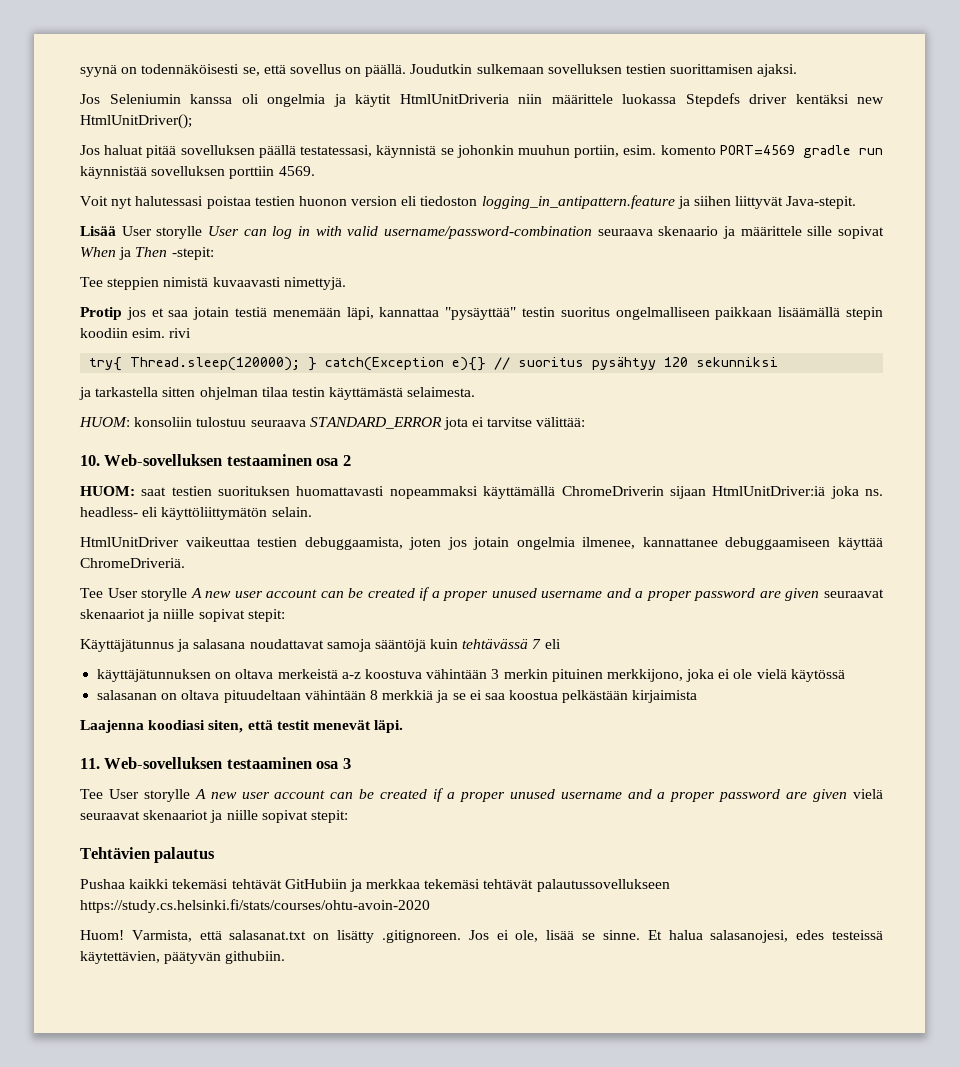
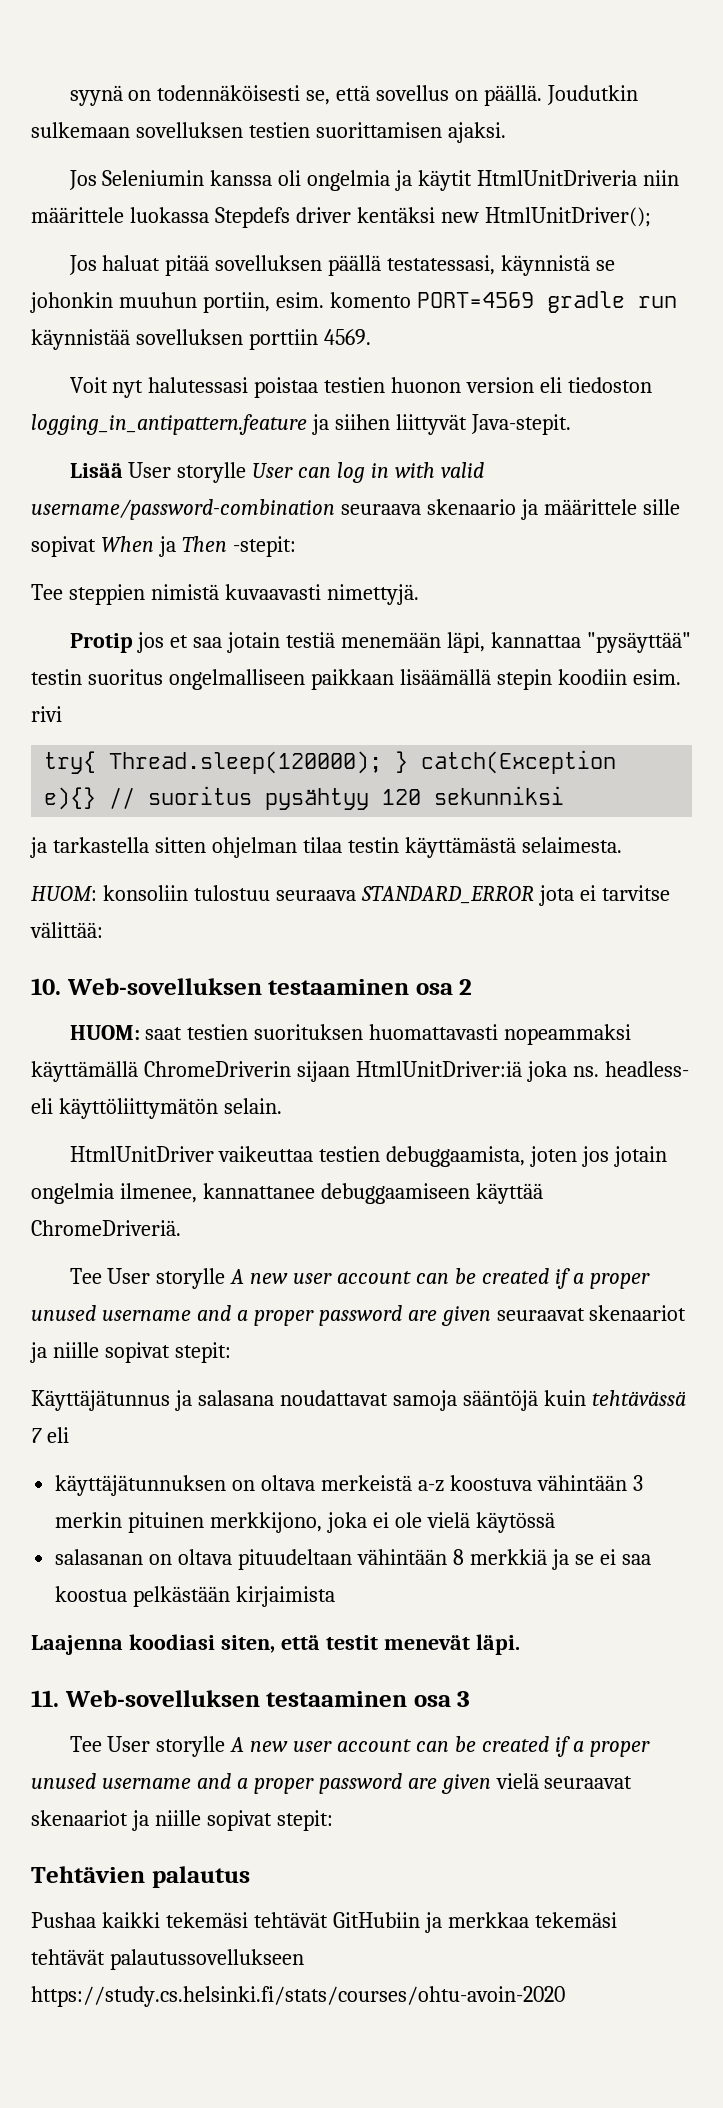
- Huom! Varmista, että salasanat.txt on lisätty .gitignoreen. Jos ei ole, lisää se sinne. Et halua salasanojesi, edes testeissä käytettävien, päätyvän githubiin.

